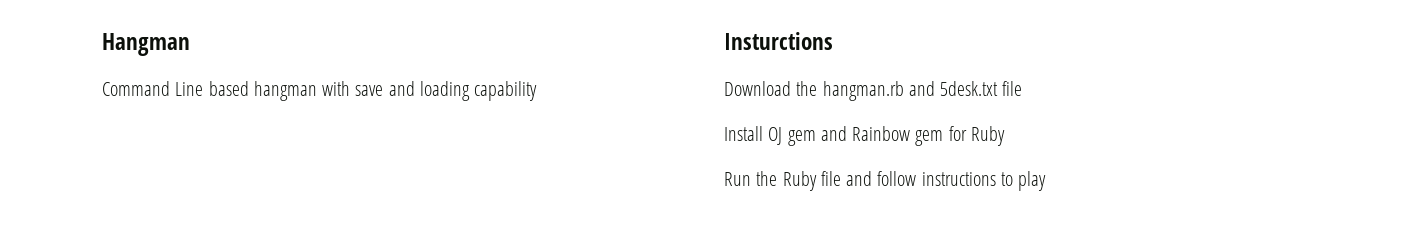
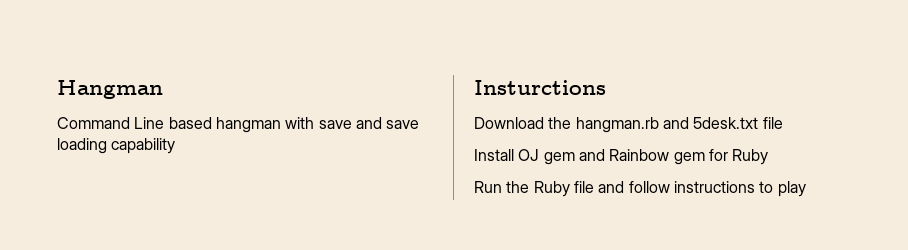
- Command Line based hangman with save and loading capability
+ Command Line based hangman with save and save loading capability

